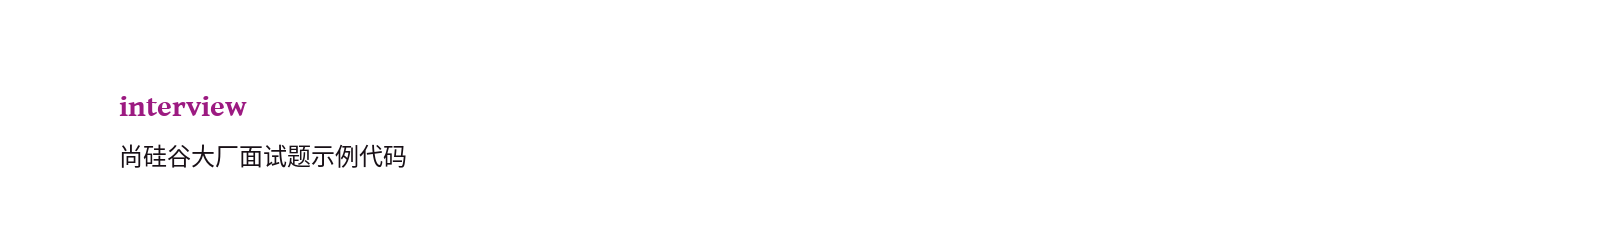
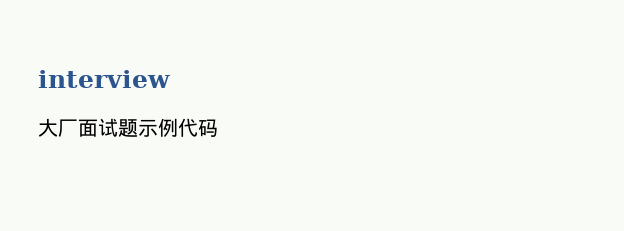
- 尚硅谷大厂面试题示例代码
+ 大厂面试题示例代码

